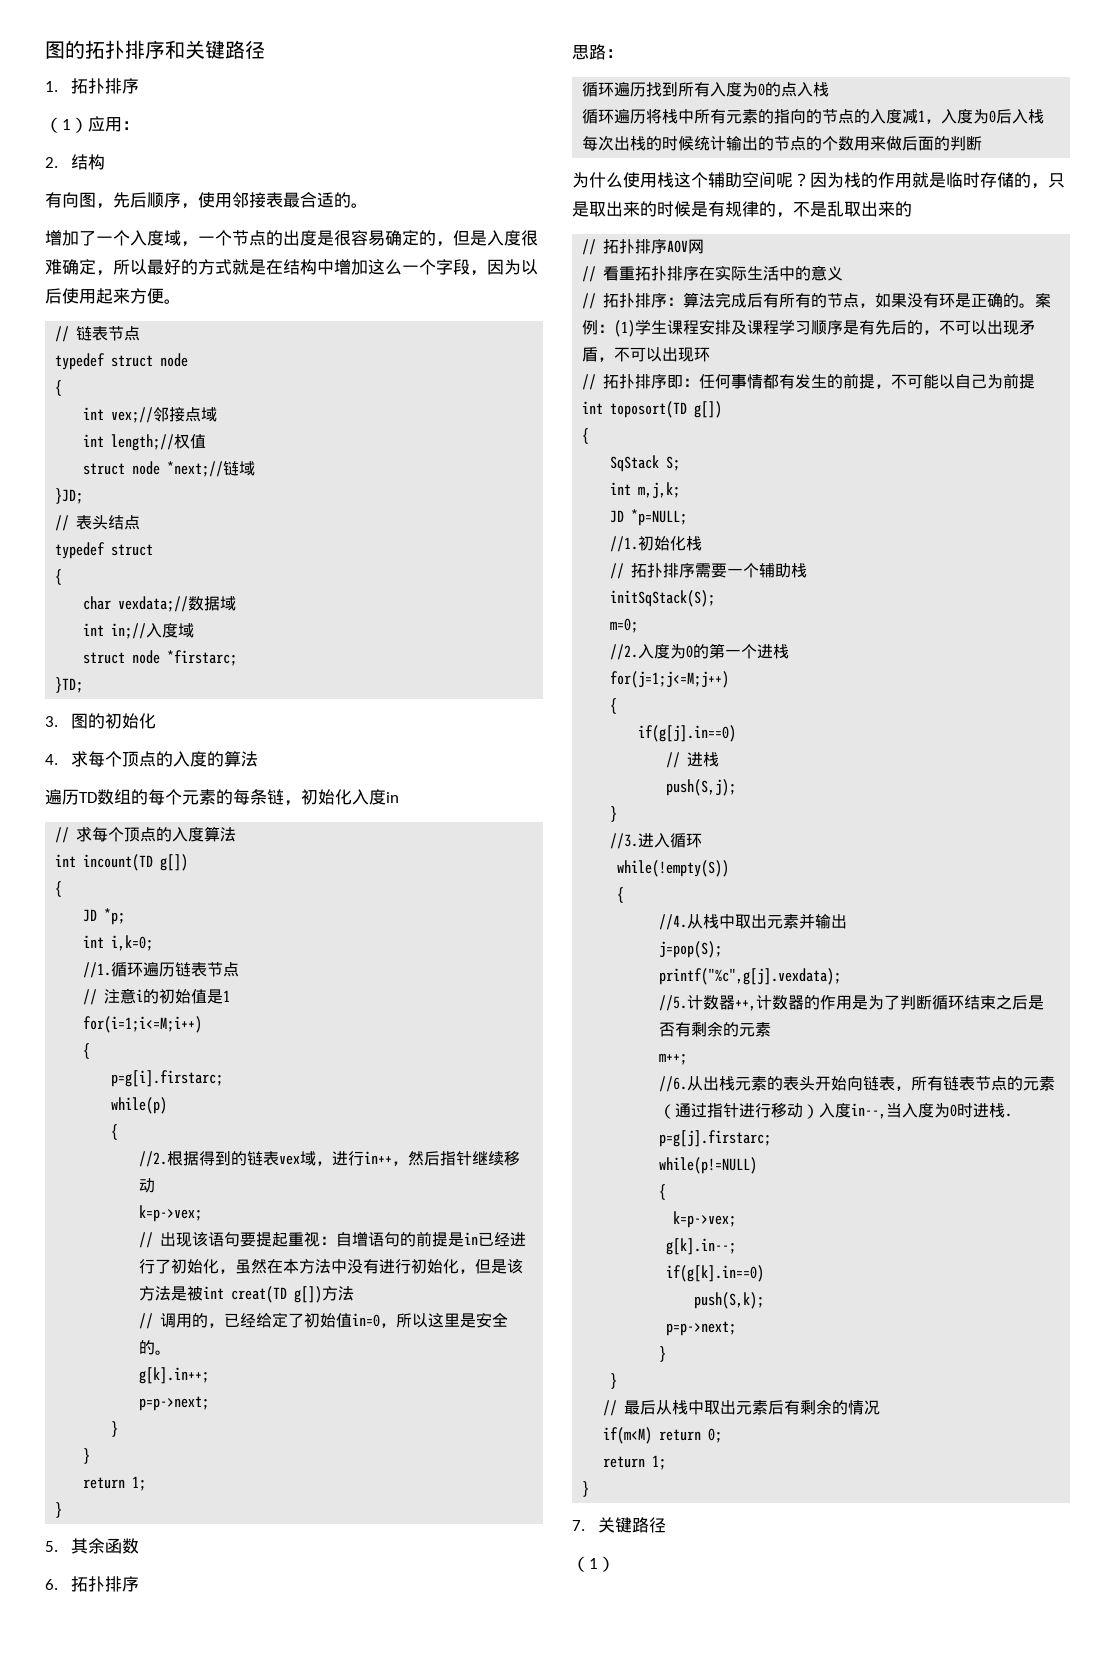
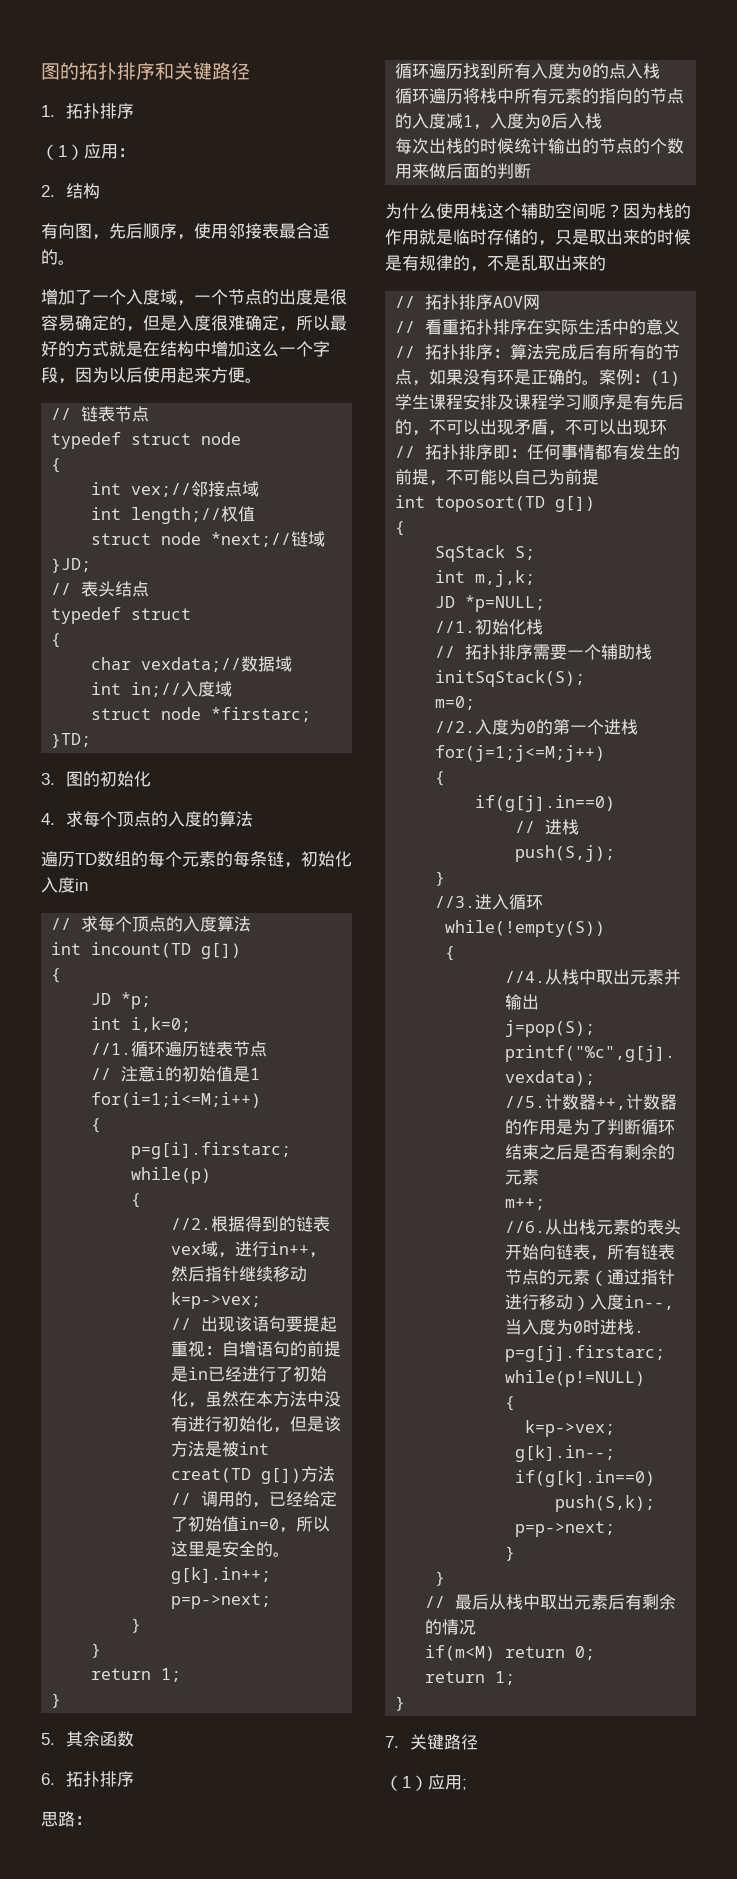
  7.关键路径
- （1）
+ （1）应用;

